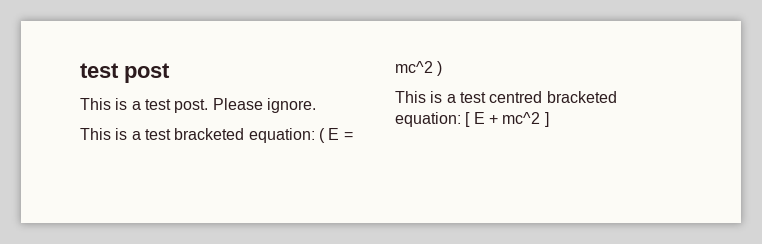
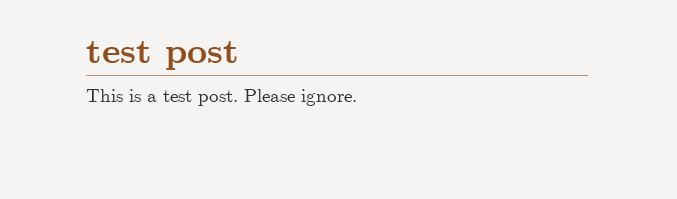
- This is a test bracketed equation: ( E = mc^2 )
- This is a test centred bracketed equation: [ E + mc^2 ]

